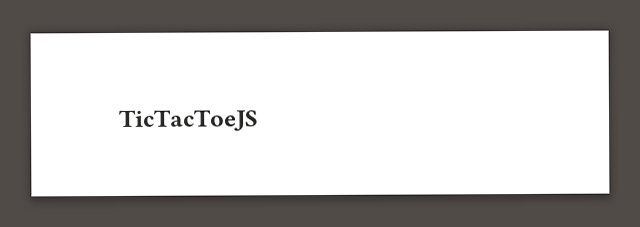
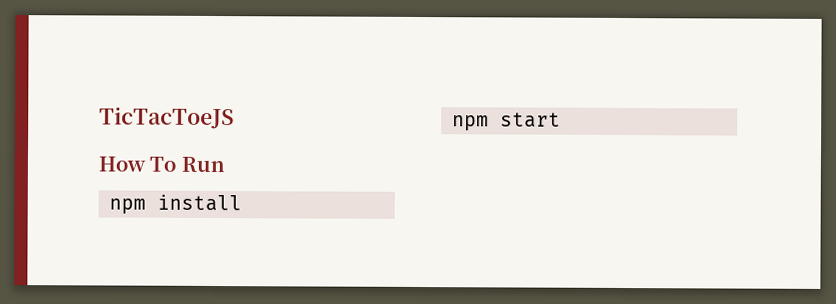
+ How To Run
+ npm install
+ npm start

